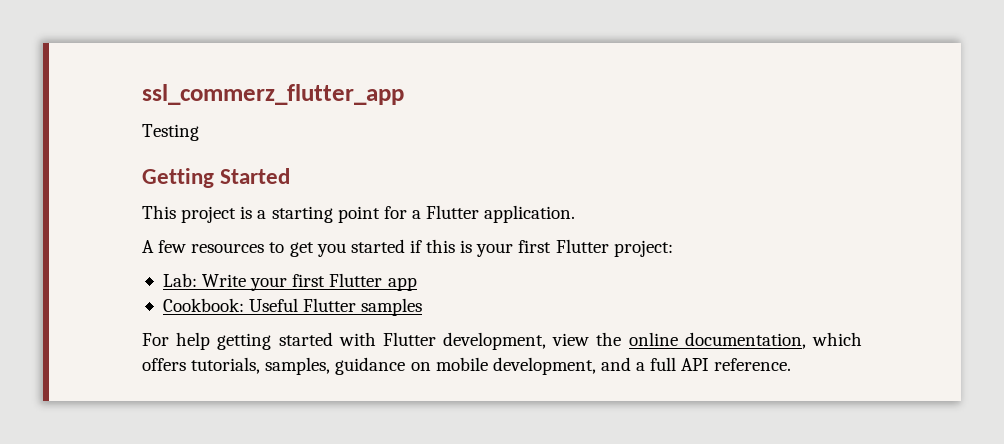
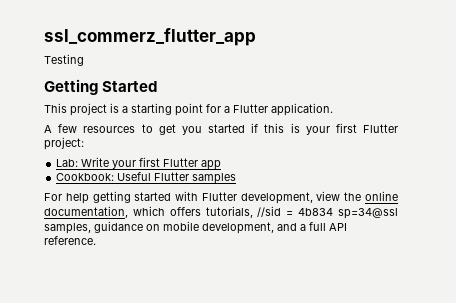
- For help getting started with Flutter development, view the online documentation, which offers tutorials, samples, guidance on mobile development, and a full API reference.
+ For help getting started with Flutter development, view the online documentation, which offers tutorials, //sid = 4b834 sp=34@ssl samples, guidance on mobile development, and a full API reference.

